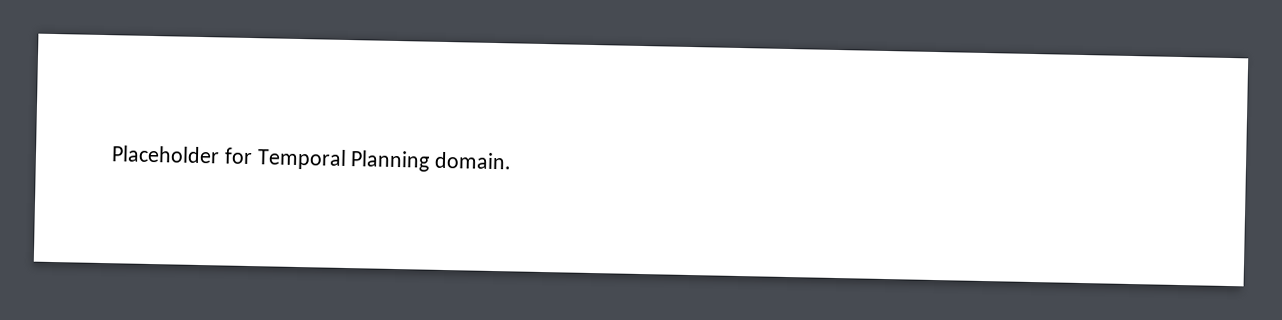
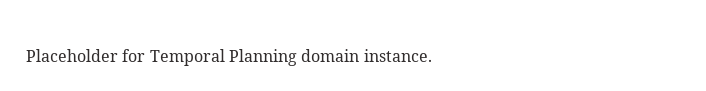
- Placeholder for Temporal Planning domain.
+ Placeholder for Temporal Planning domain instance.

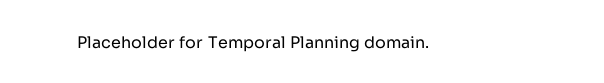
- Placeholder for Temporal Planning domain instance.
+ Placeholder for Temporal Planning domain.

